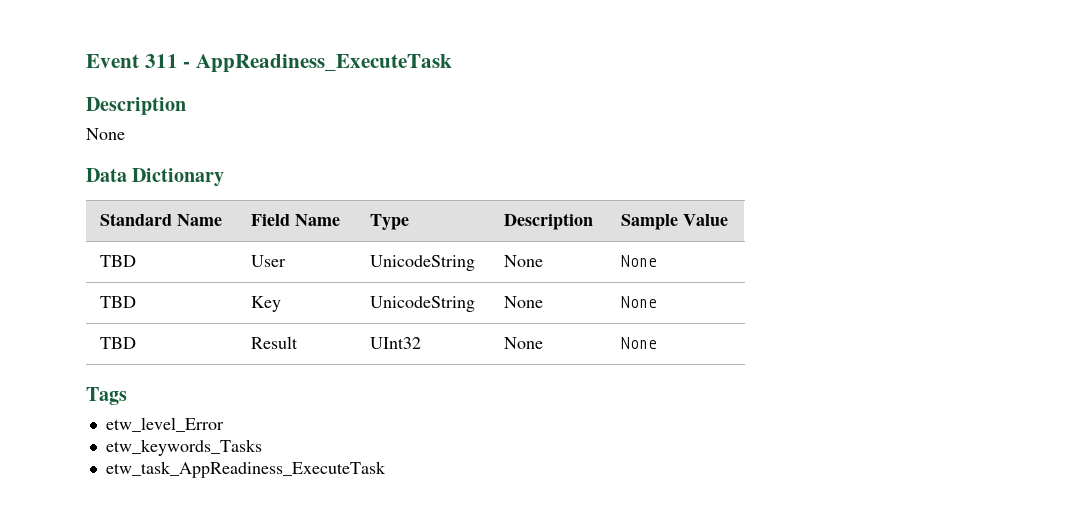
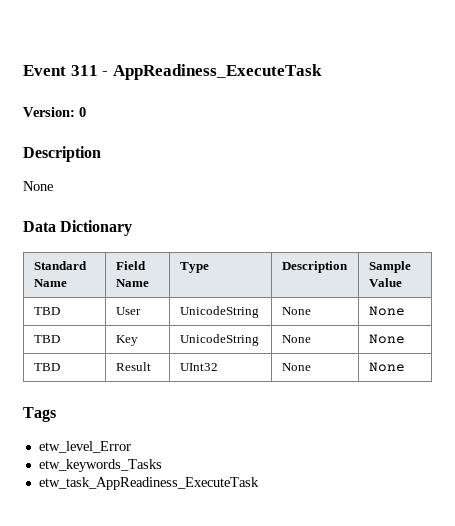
+ Version: 0

